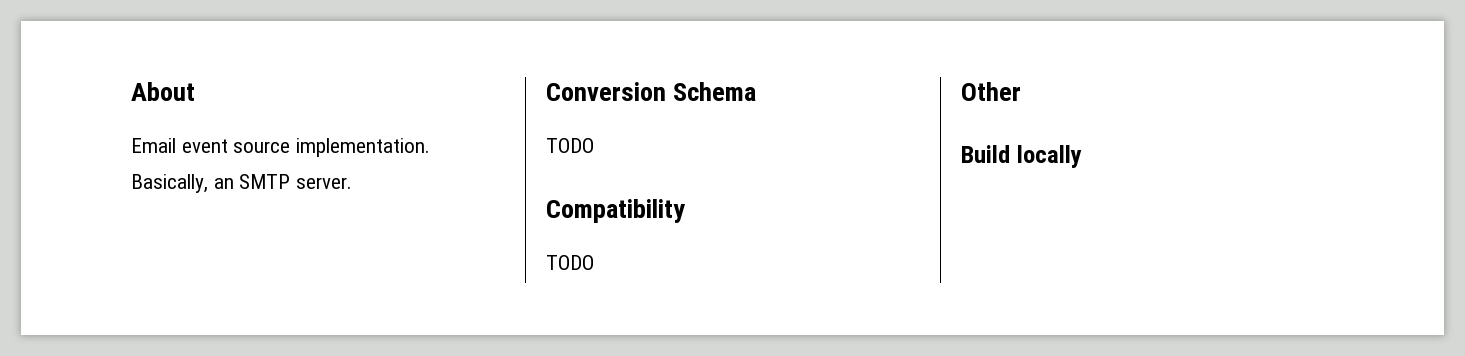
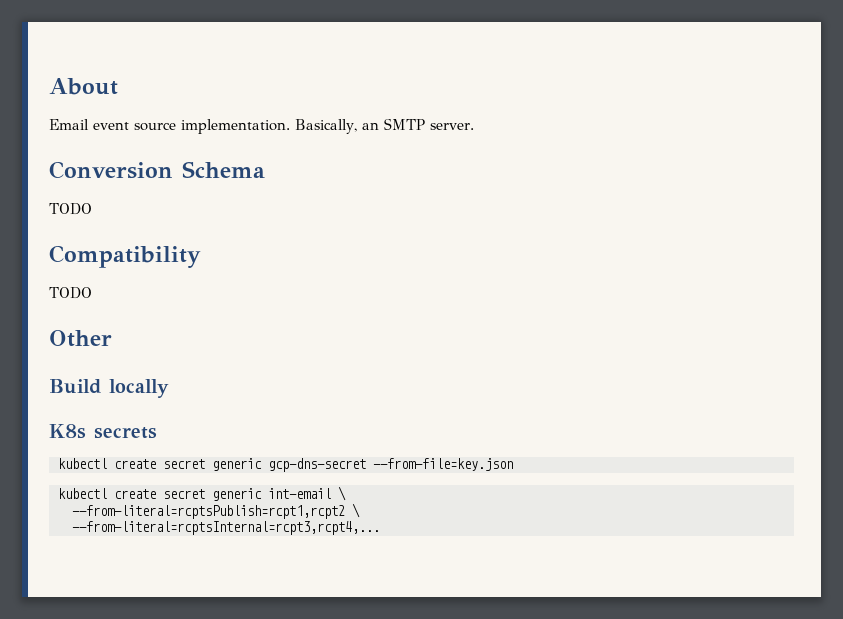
+ K8s secrets
+ kubectl create secret generic gcp-dns-secret --from-file=key.json
+ kubectl create secret generic int-email \
+ --from-literal=rcptsPublish=rcpt1,rcpt2 \
+ --from-literal=rcptsInternal=rcpt3,rcpt4,...

